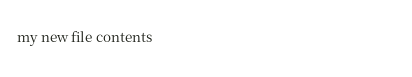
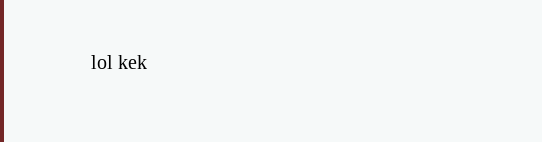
- my new file contents
+ lol kek

